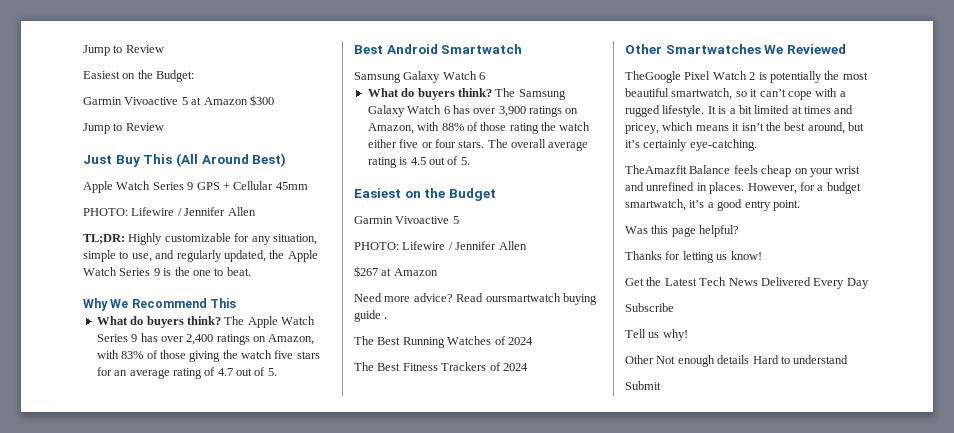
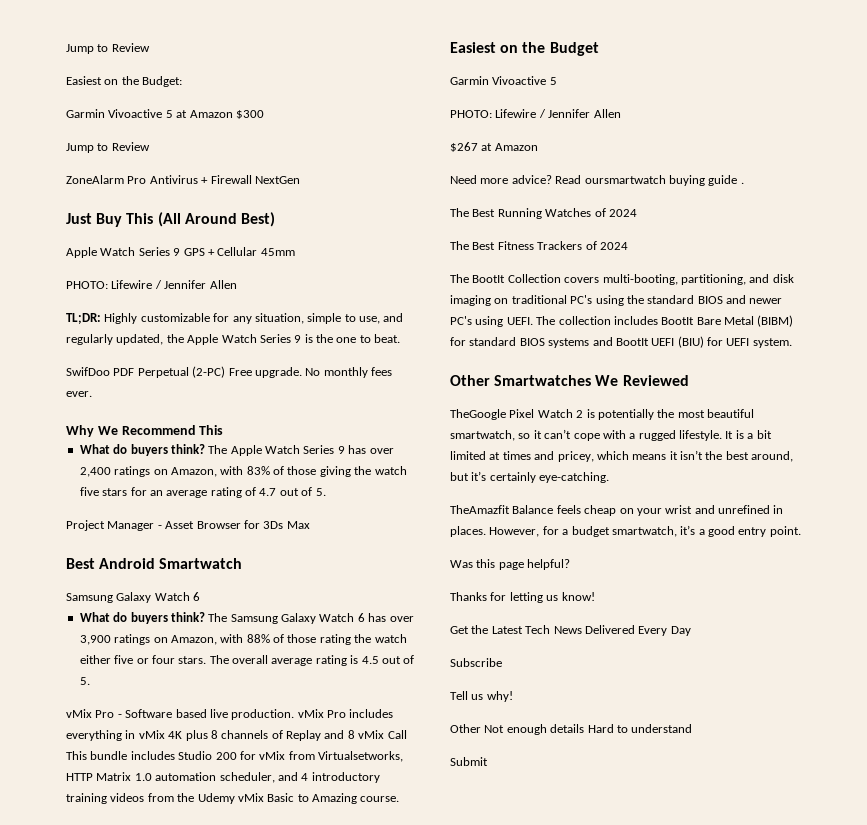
+ ZoneAlarm Pro Antivirus + Firewall NextGen
+ SwifDoo PDF Perpetual (2-PC) Free upgrade. No monthly fees ever.
+ Project Manager - Asset Browser for 3Ds Max
+ vMix Pro - Software based live production. vMix Pro includes everything in vMix 4K plus 8 channels of Replay and 8 vMix Call This bundle includes Studio 200 for vMix from Virtualsetworks, HTTP Matrix 1.0 automation scheduler, and 4 introductory training videos from the Udemy vMix Basic to Amazing course.
+ The BootIt Collection covers multi-booting, partitioning, and disk imaging on traditional PC's using the standard BIOS and newer PC's using UEFI. The collection includes BootIt Bare Metal (BIBM) for standard BIOS systems and BootIt UEFI (BIU) for UEFI system.

